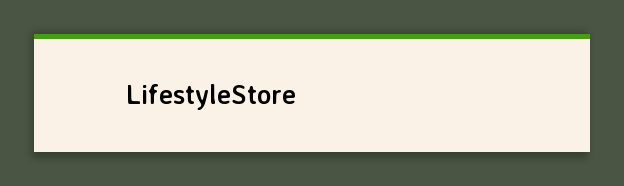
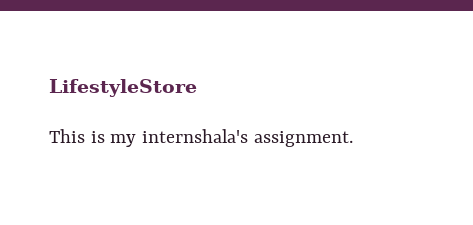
+ This is my internshala's assignment.

